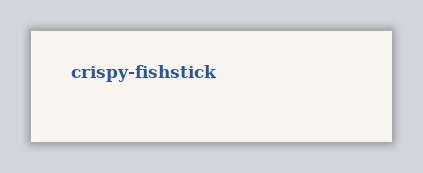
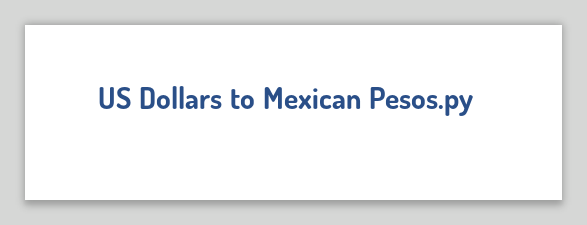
- crispy-fishstick
+ US Dollars to Mexican Pesos.py

